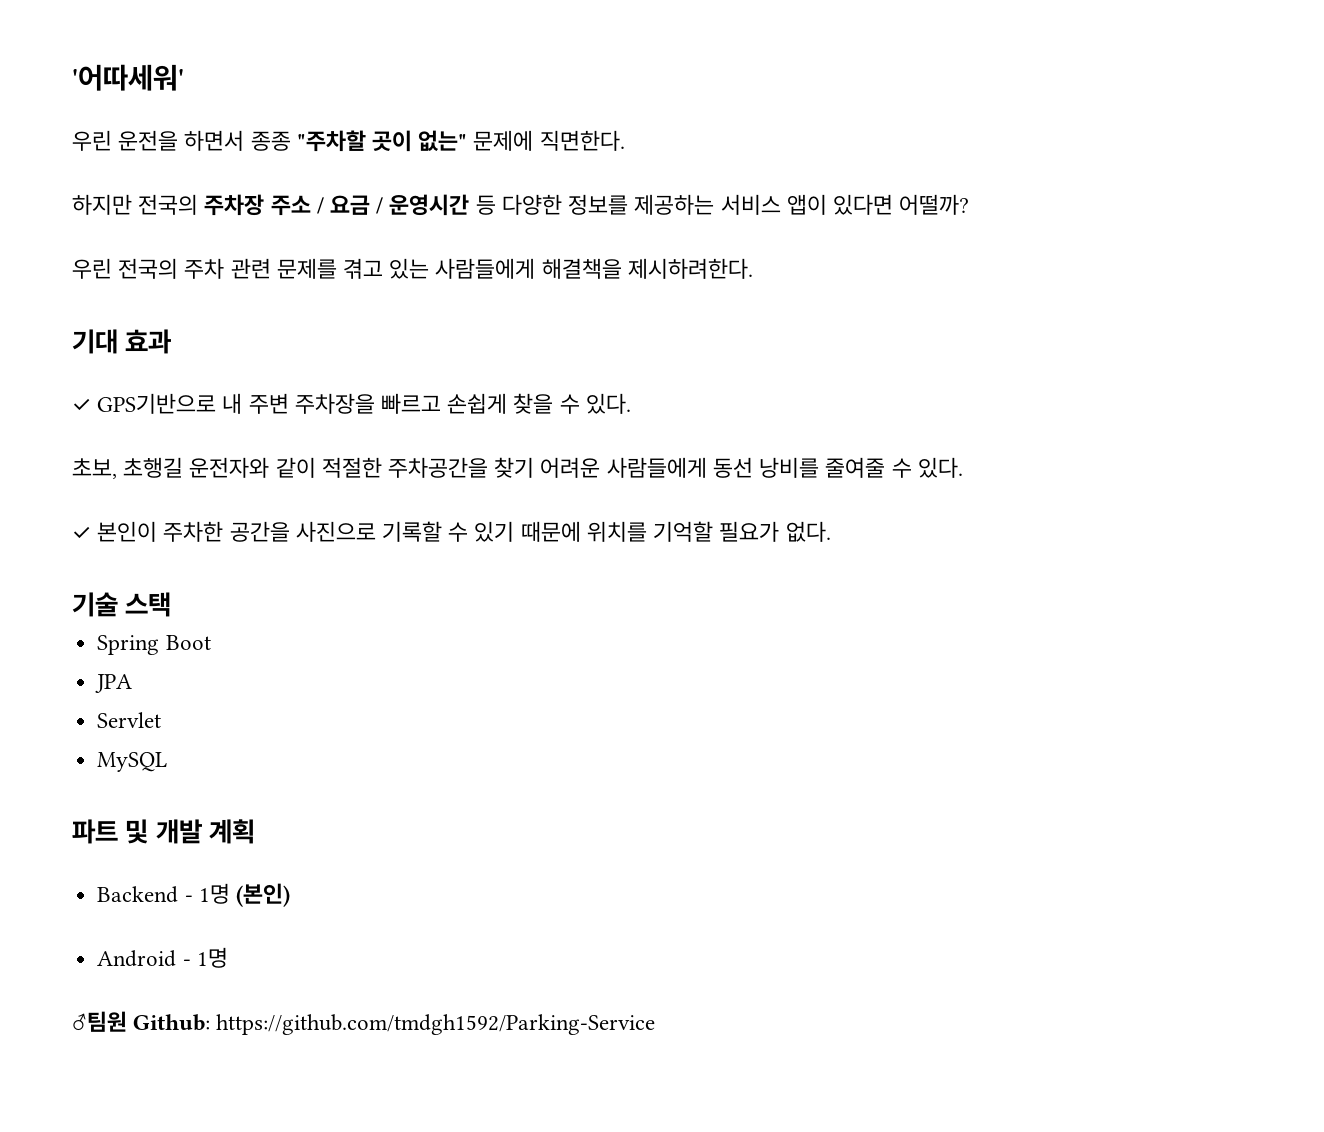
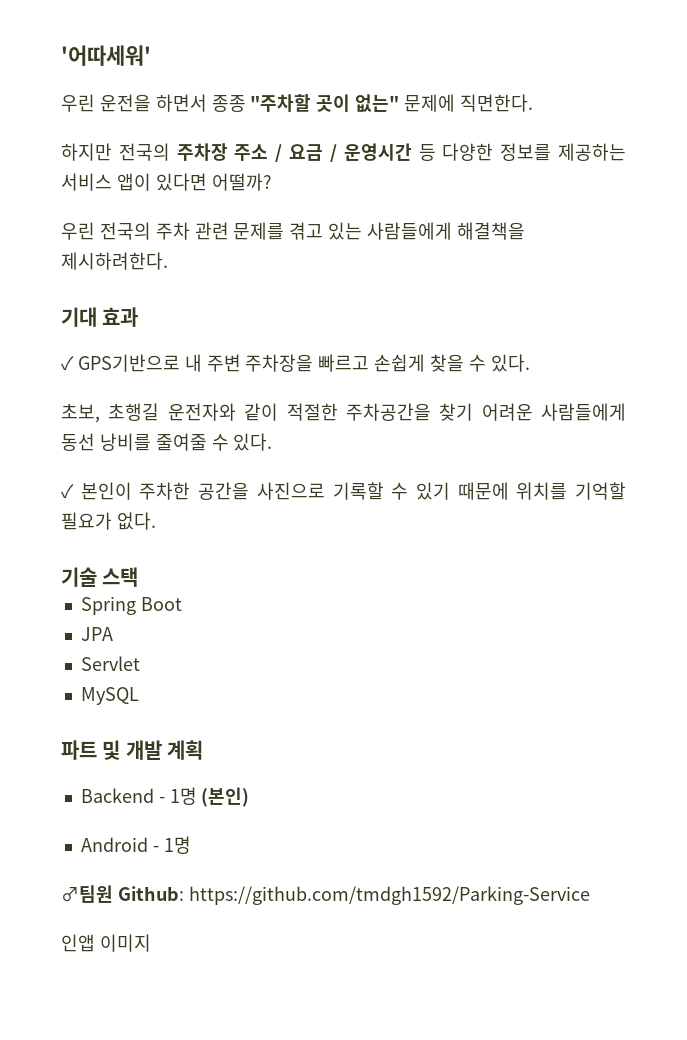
+ 인앱 이미지

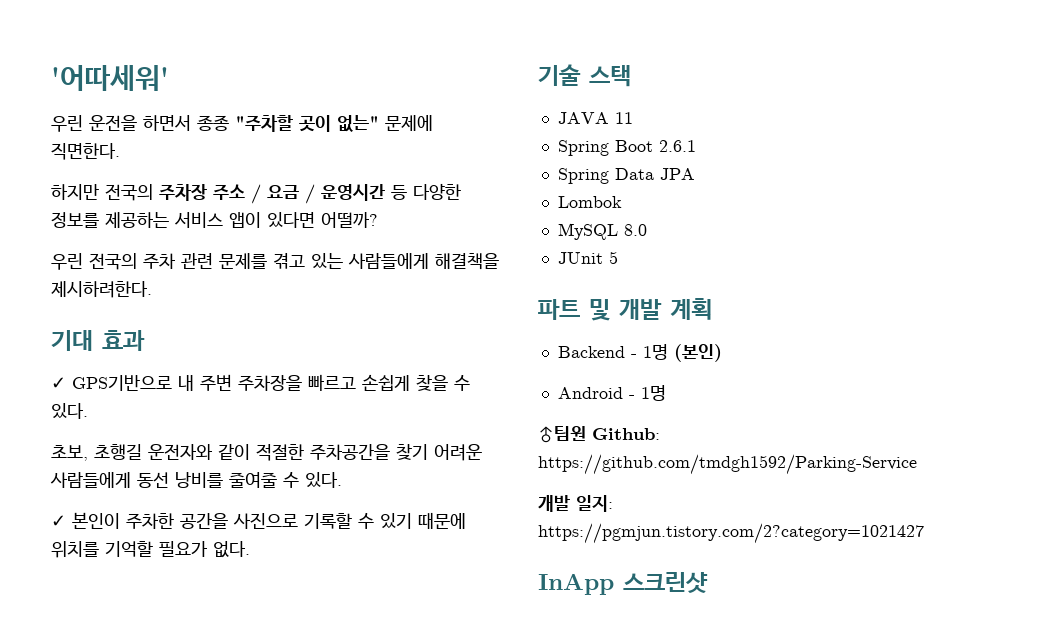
+ JAVA 11
- Spring Boot
- JPA
+ Spring Boot 2.6.1
+ Spring Data JPA
- Servlet
+ Lombok
- MySQL
+ MySQL 8.0
+ JUnit 5
- 인앱 이미지
+ 개발 일지: https://pgmjun.tistory.com/2?category=1021427
+ InApp 스크린샷

